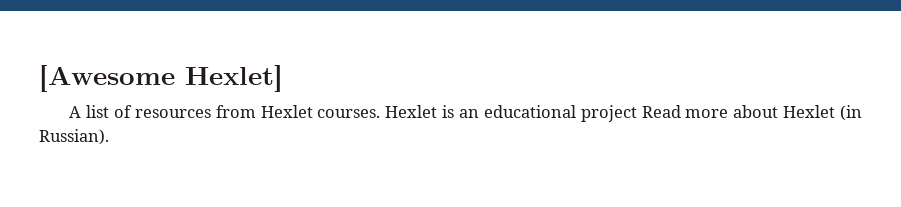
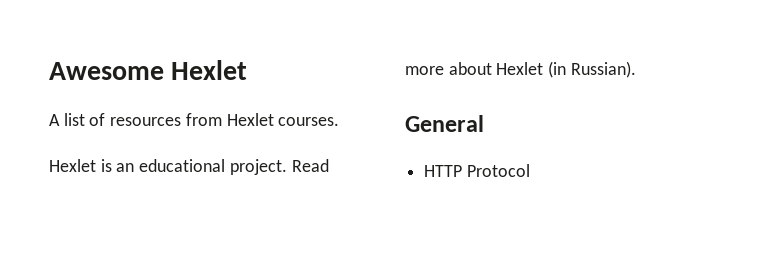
- [Awesome Hexlet]
+ Awesome Hexlet
- A list of resources from Hexlet courses. Hexlet is an educational project Read more about Hexlet (in Russian).
+ A list of resources from Hexlet courses.
+ Hexlet is an educational project. Read more about Hexlet (in Russian).
+ General
+ HTTP Protocol

